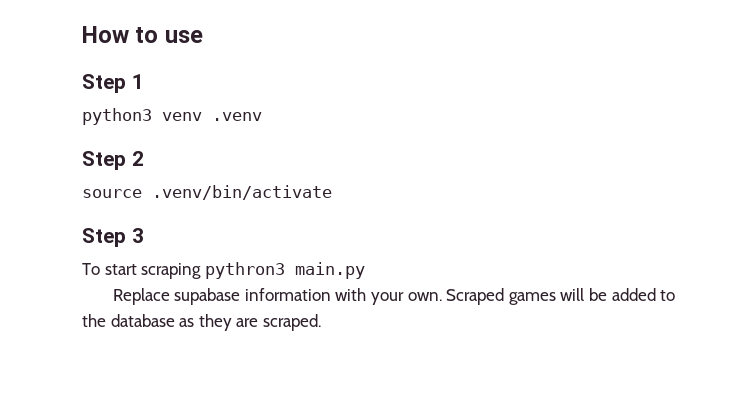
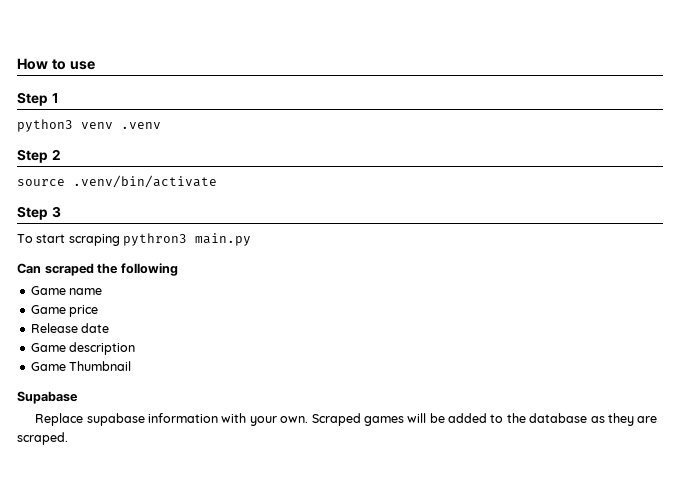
+ Can scraped the following
+ Game name
+ Game price
+ Release date
+ Game description
+ Game Thumbnail
+ Supabase

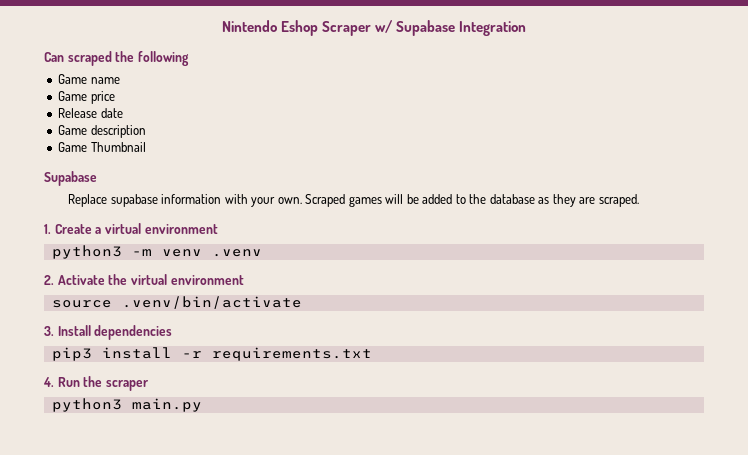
- How to use
- Step 1
- python3 venv .venv
- Step 2
- source .venv/bin/activate
- Step 3
- To start scraping pythron3 main.py
+ Nintendo Eshop Scraper w/ Supabase Integration
+ 1. Create a virtual environment
+ python3 -m venv .venv
+ 2. Activate the virtual environment
+ source .venv/bin/activate
+ 3. Install dependencies
+ pip3 install -r requirements.txt
+ 4. Run the scraper
+ python3 main.py

